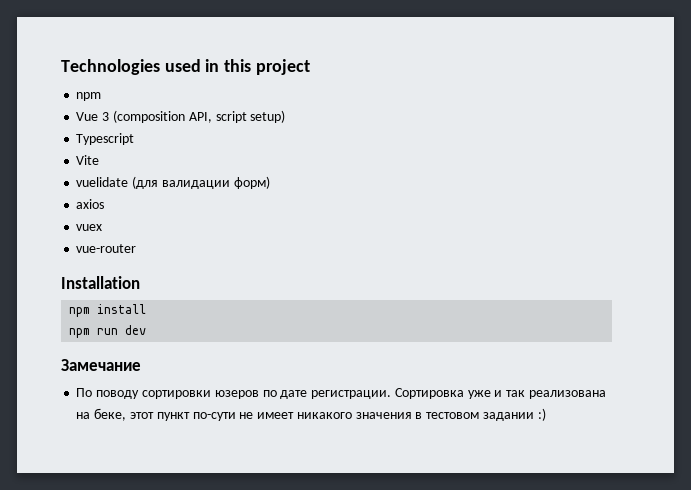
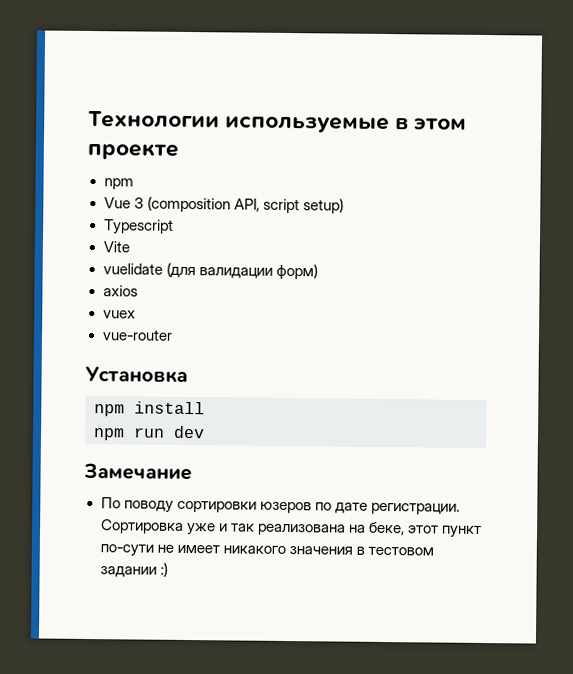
- Technologies used in this project
+ Технологии используемые в этом проекте
- Installation
+ Установка

